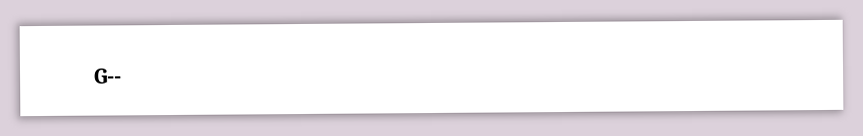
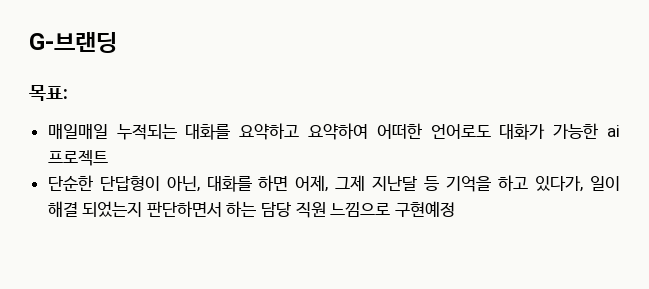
- G--
+ G-브랜딩
+ 목표:
+ 매일매일 누적되는 대화를 요약하고 요약하여 어떠한 언어로도 대화가 가능한 ai 프로젝트
+ 단순한 단답형이 아닌, 대화를 하면 어제, 그제 지난달 등 기억을 하고 있다가, 일이 해결 되었는지 판단하면서 하는 담당 직원 느낌으로 구현예정

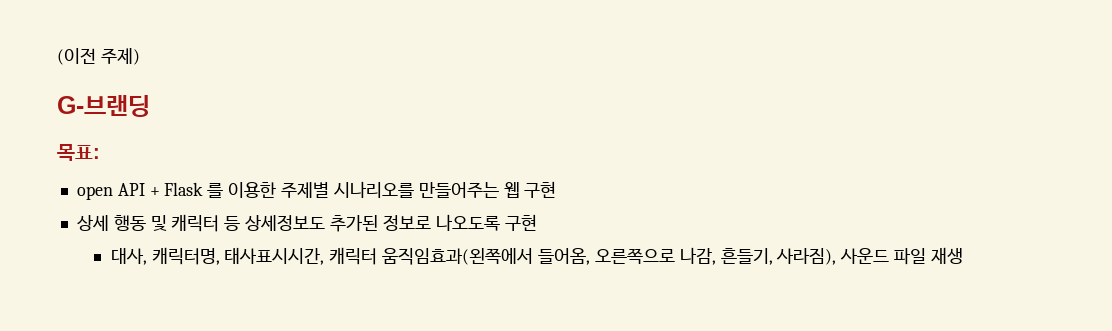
+ (이전 주제)
- 매일매일 누적되는 대화를 요약하고 요약하여 어떠한 언어로도 대화가 가능한 ai 프로젝트
- 단순한 단답형이 아닌, 대화를 하면 어제, 그제 지난달 등 기억을 하고 있다가, 일이 해결 되었는지 판단하면서 하는 담당 직원 느낌으로 구현예정
+ open API + Flask 를 이용한 주제별 시나리오를 만들어주는 웹 구현
+ 상세 행동 및 캐릭터 등 상세정보도 추가된 정보로 나오도록 구현
+ 대사, 캐릭터명, 태사표시시간, 캐릭터 움직임효과(왼쪽에서 들어옴, 오른쪽으로 나감, 흔들기, 사라짐), 사운드 파일 재생

